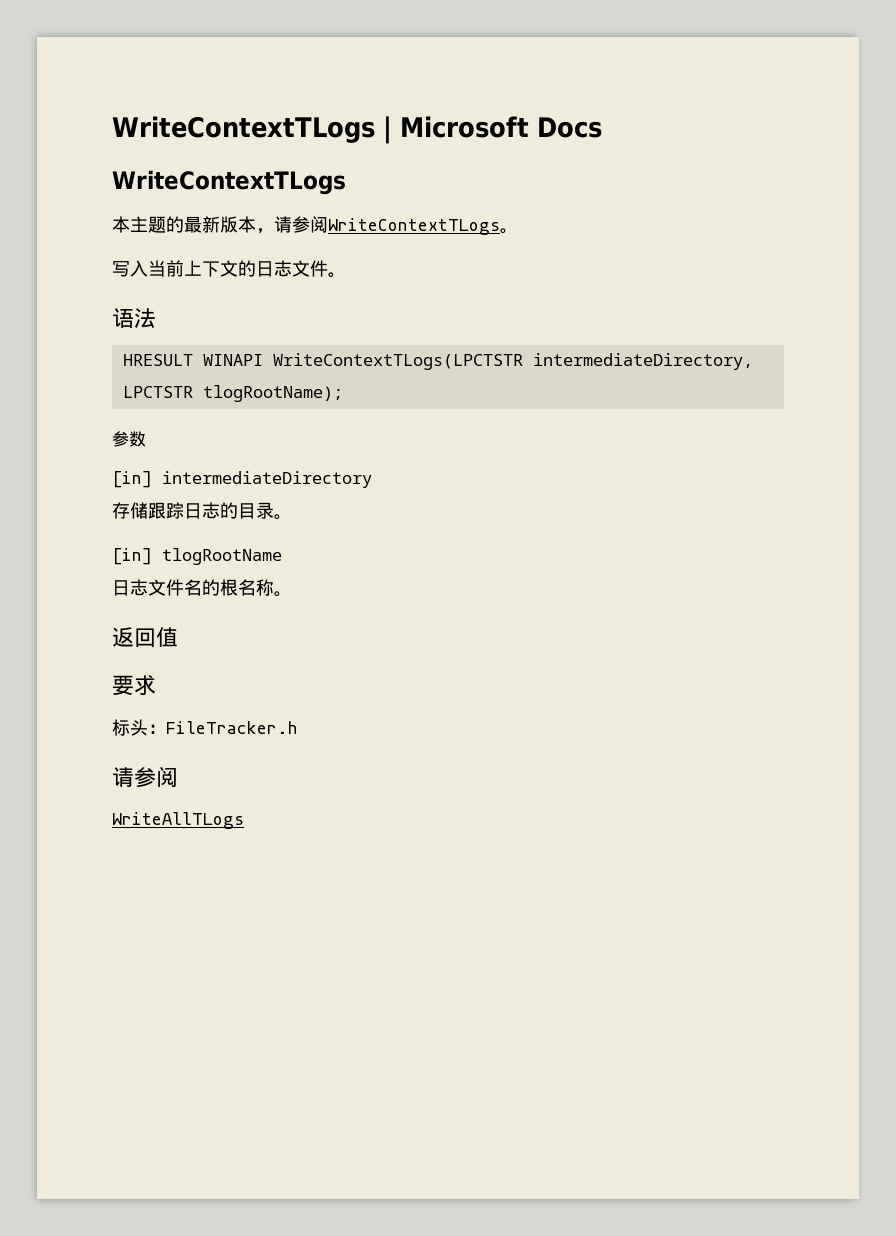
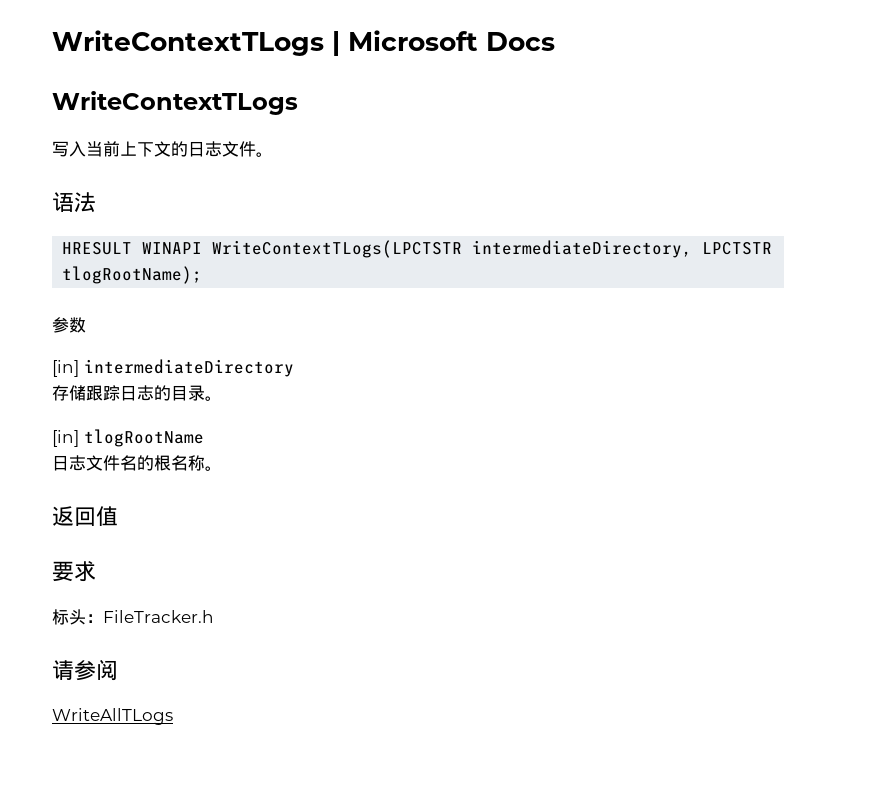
- 本主题的最新版本，请参阅WriteContextTLogs。

